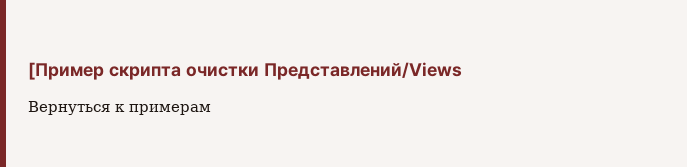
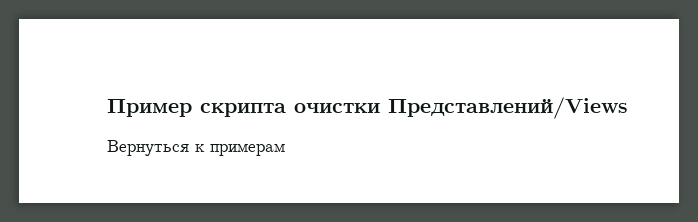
- [Пример скрипта очистки Представлений/Views
+ Пример скрипта очистки Представлений/Views

